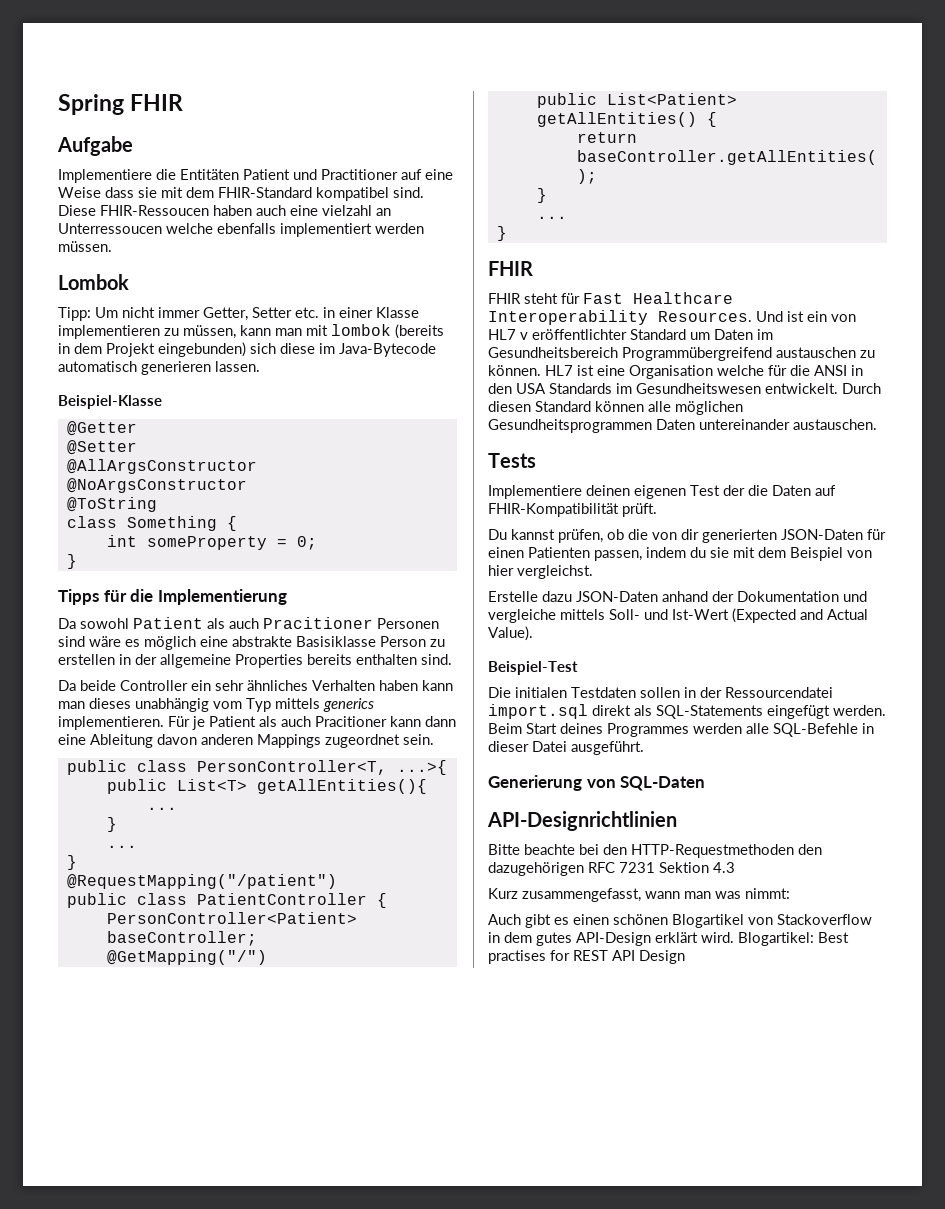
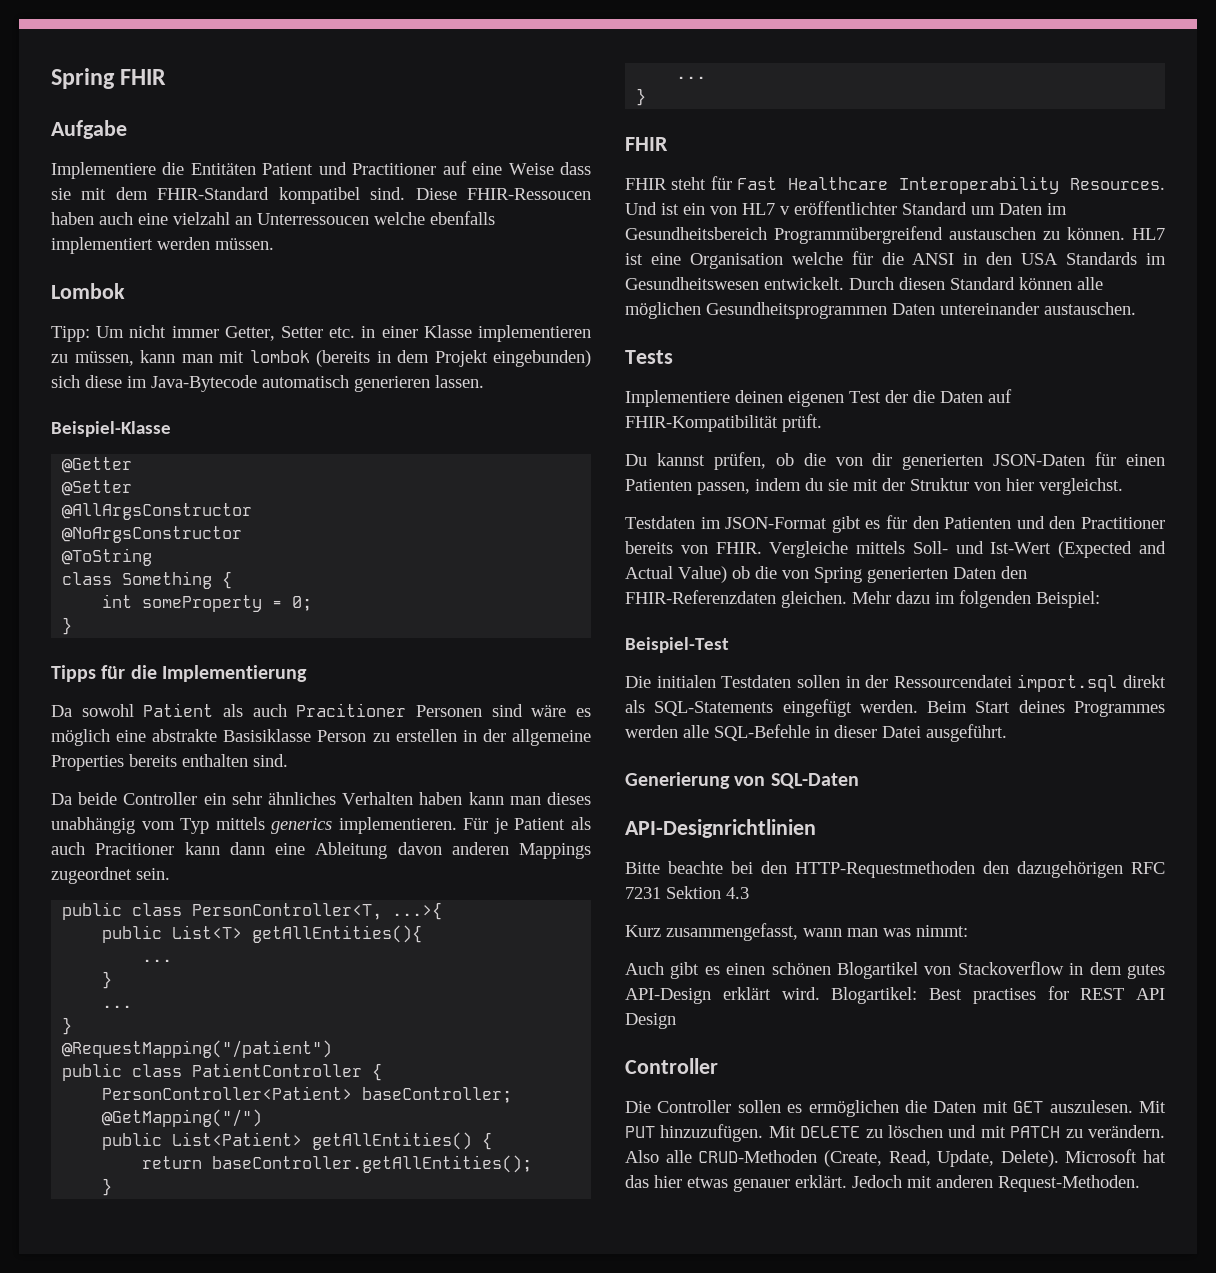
- Du kannst prüfen, ob die von dir generierten JSON-Daten für einen Patienten passen, indem du sie mit dem Beispiel von hier vergleichst.
+ Du kannst prüfen, ob die von dir generierten JSON-Daten für einen Patienten passen, indem du sie mit der Struktur von hier vergleichst.
- Erstelle dazu JSON-Daten anhand der Dokumentation und vergleiche mittels Soll- und Ist-Wert (Expected and Actual Value).
+ Testdaten im JSON-Format gibt es für den Patienten und den Practitioner bereits von FHIR. Vergleiche mittels Soll- und Ist-Wert (Expected and Actual Value) ob die von Spring generierten Daten den FHIR-Referenzdaten gleichen. Mehr dazu im folgenden Beispiel:
  Blogartikel: Best practises for REST API Design
+ Controller
+ Die Controller sollen es ermöglichen die Daten mit GET auszulesen. Mit PUT hinzuzufügen. Mit DELETE zu löschen und mit PATCH zu verändern. Also alle CRUD-Methoden (Create, Read, Update, Delete). Microsoft hat das hier etwas genauer erklärt. Jedoch mit anderen Request-Methoden.

